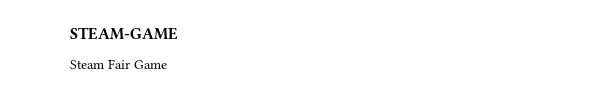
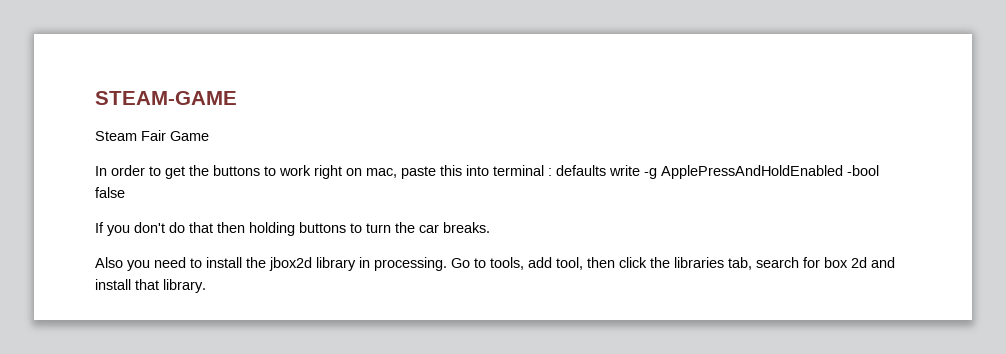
+ In order to get the buttons to work right on mac, paste this into terminal : defaults write -g ApplePressAndHoldEnabled -bool false
+ If you don't do that then holding buttons to turn the car breaks.
+ Also you need to install the jbox2d library in processing. Go to tools, add tool, then click the libraries tab, search for box 2d and install that library.

